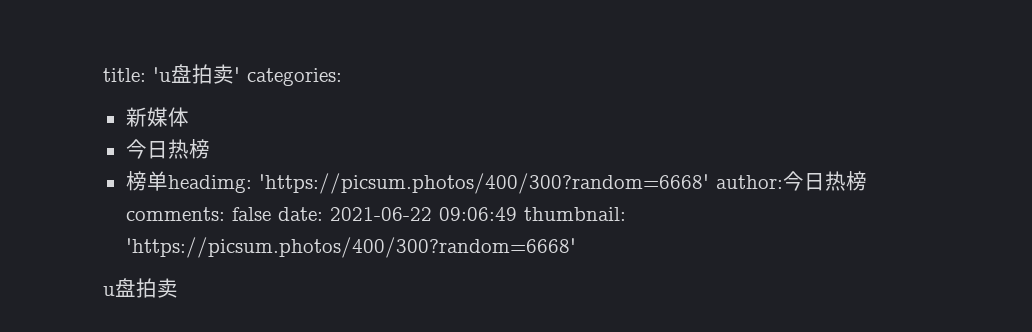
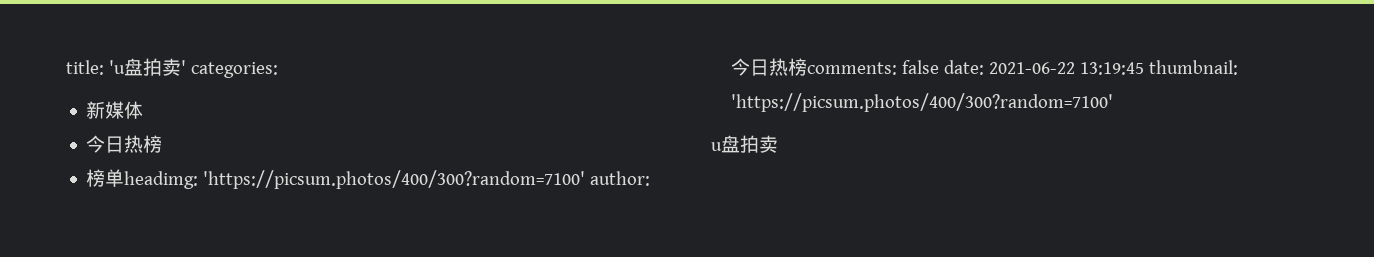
- 榜单headimg: 'https://picsum.photos/400/300?random=6668' author:今日热榜comments: false date: 2021-06-22 09:06:49 thumbnail: 'https://picsum.photos/400/300?random=6668'
+ 榜单headimg: 'https://picsum.photos/400/300?random=7100' author:今日热榜comments: false date: 2021-06-22 13:19:45 thumbnail: 'https://picsum.photos/400/300?random=7100'

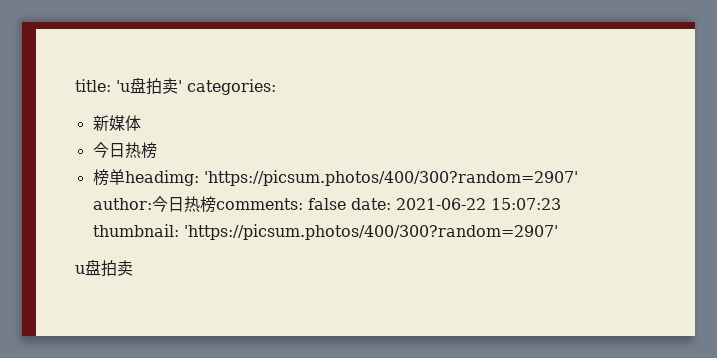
- 榜单headimg: 'https://picsum.photos/400/300?random=7100' author:今日热榜comments: false date: 2021-06-22 13:19:45 thumbnail: 'https://picsum.photos/400/300?random=7100'
+ 榜单headimg: 'https://picsum.photos/400/300?random=2907' author:今日热榜comments: false date: 2021-06-22 15:07:23 thumbnail: 'https://picsum.photos/400/300?random=2907'

